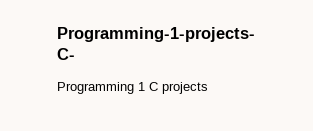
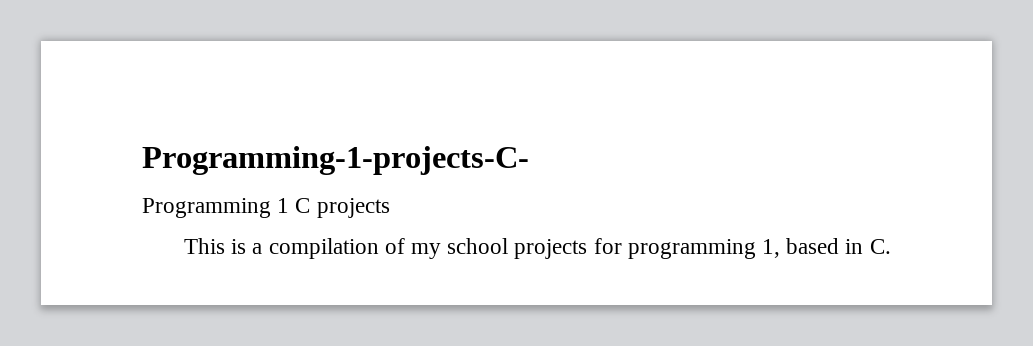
+ This is a compilation of my school projects for programming 1, based in C.

